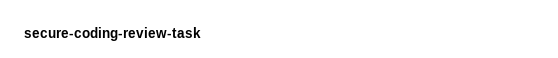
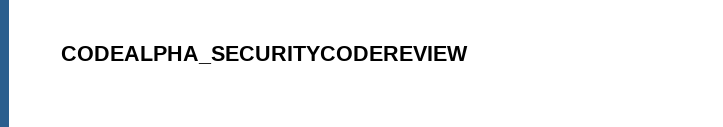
- secure-coding-review-task
+ CODEALPHA_SECURITYCODEREVIEW

